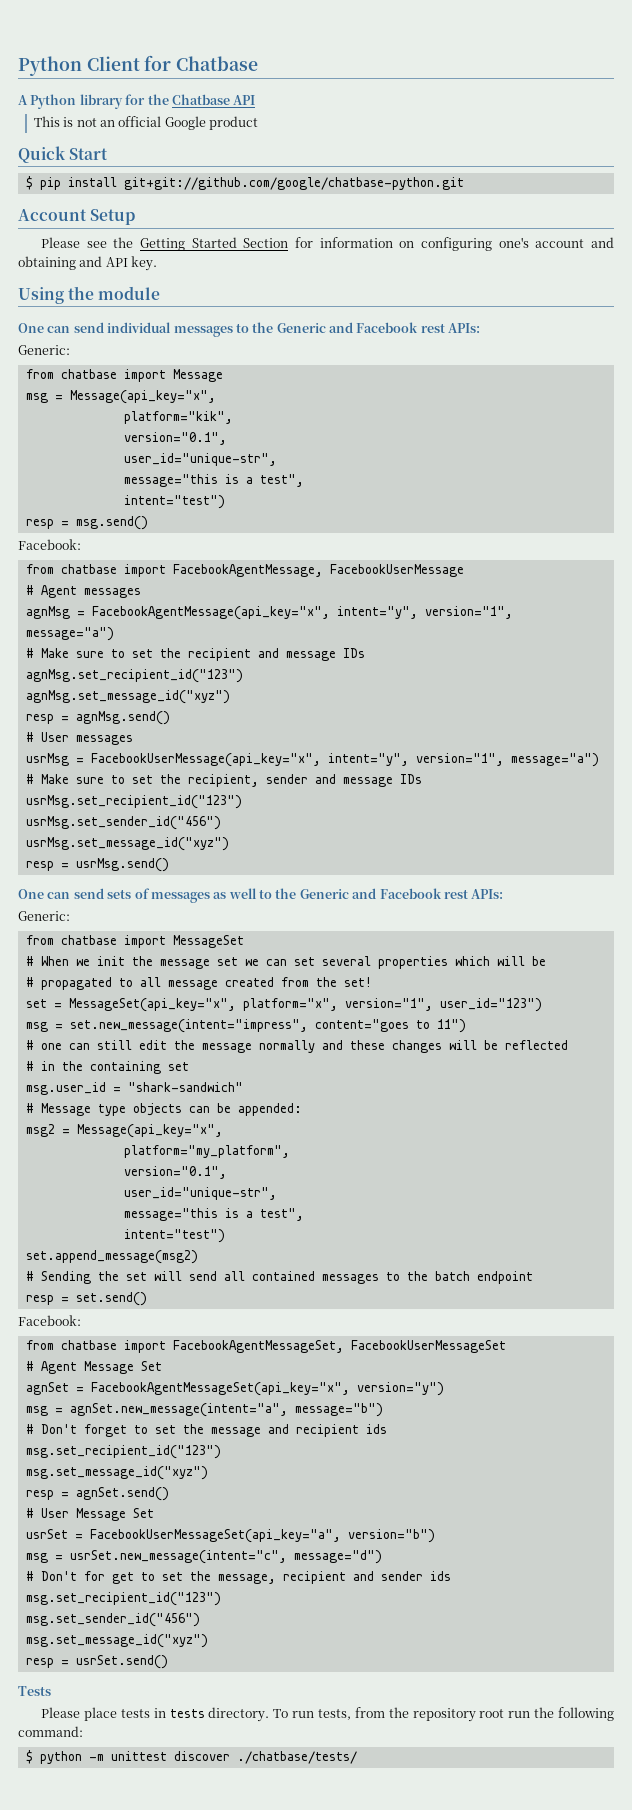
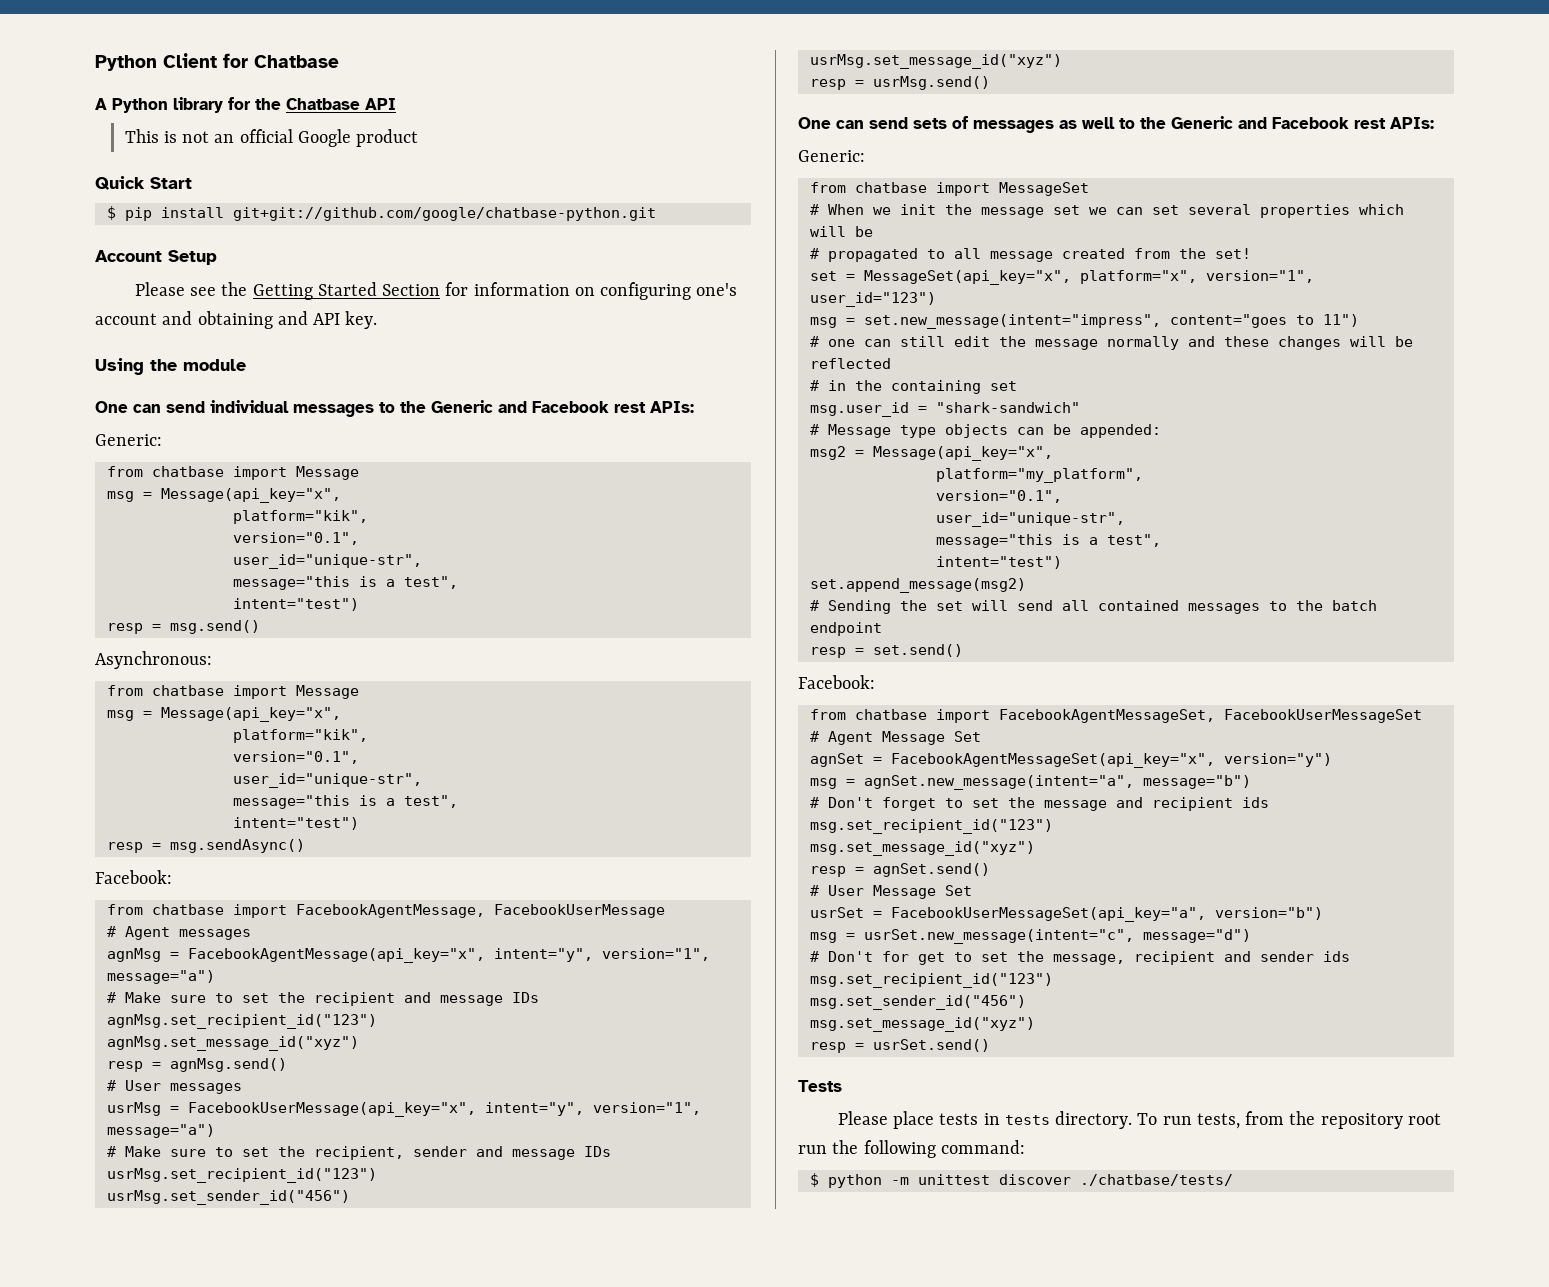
+ Asynchronous:
+ from chatbase import Message
+ msg = Message(api_key="x",
+ platform="kik",
+ version="0.1",
+ user_id="unique-str",
+ message="this is a test",
+ intent="test")
+ resp = msg.sendAsync()

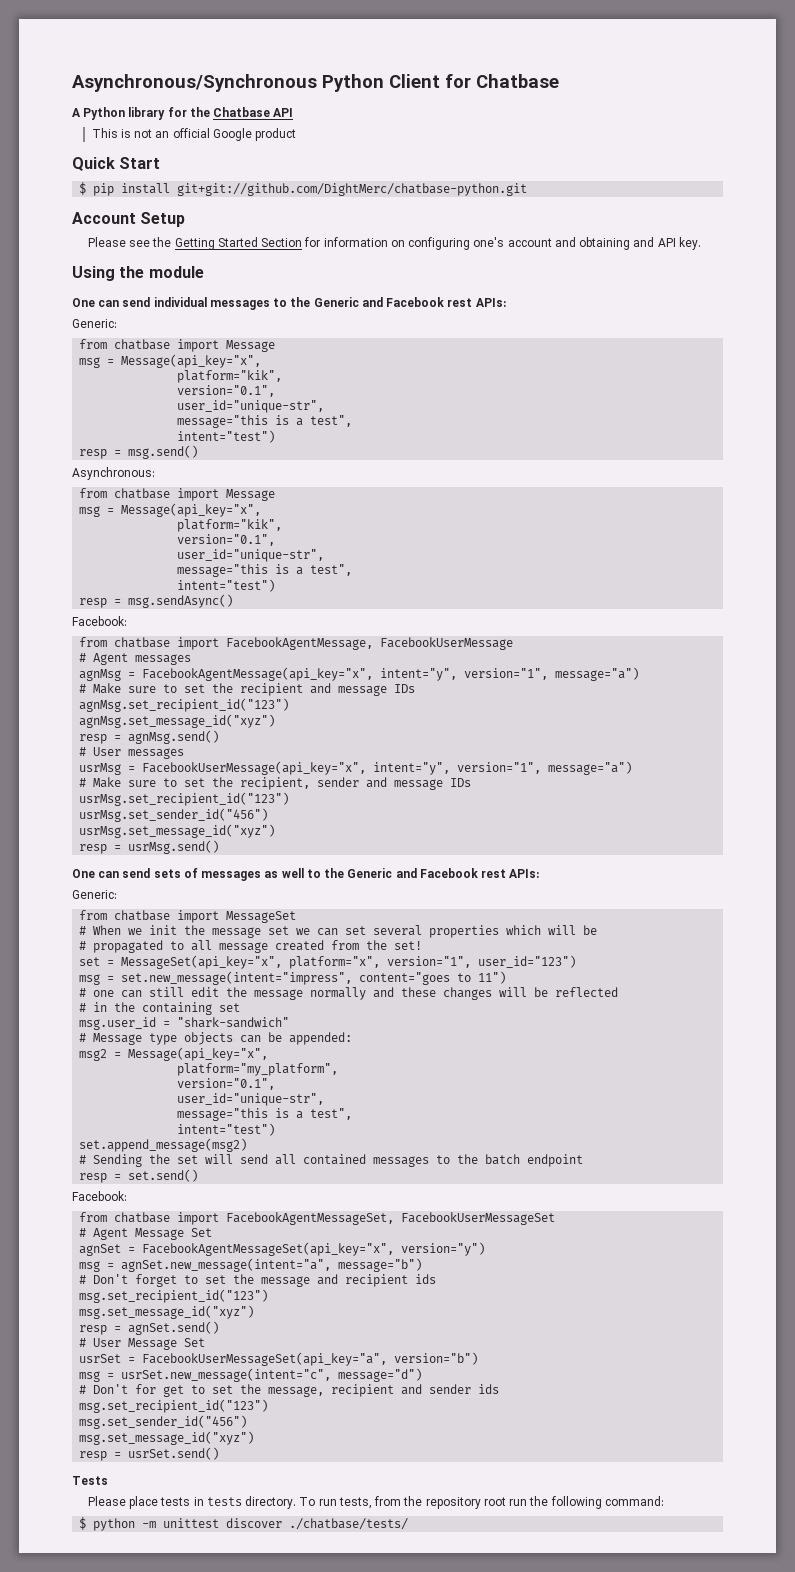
- Python Client for Chatbase
+ Asynchronous/Synchronous Python Client for Chatbase
- $ pip install git+git://github.com/google/chatbase-python.git
+ $ pip install git+git://github.com/DightMerc/chatbase-python.git

